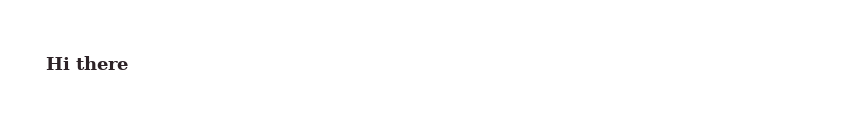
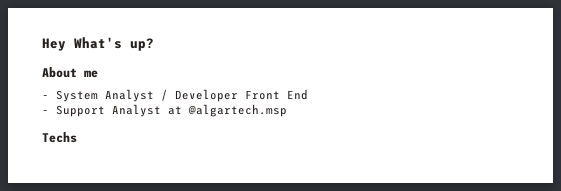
- Hi there
+ Hey What's up?
+ About me
+ - System Analyst / Developer Front End
+ - Support Analyst at @algartech.msp
+ Techs

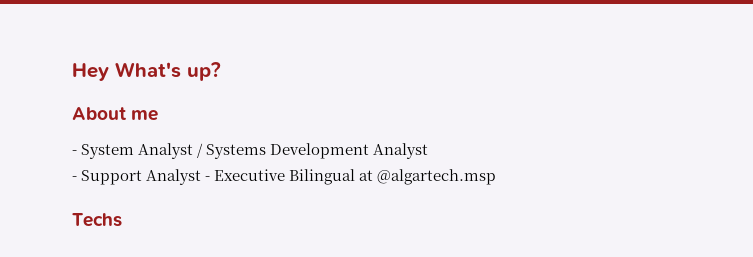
- - System Analyst / Developer Front End
+ - System Analyst / Systems Development Analyst
- - Support Analyst at @algartech.msp
+ - Support Analyst - Executive Bilingual at @algartech.msp

